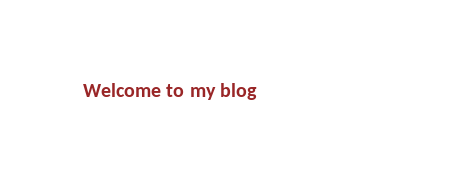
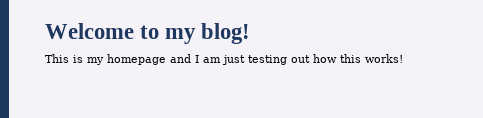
- Welcome to my blog
+ Welcome to my blog!
+ This is my homepage and I am just testing out how this works!

